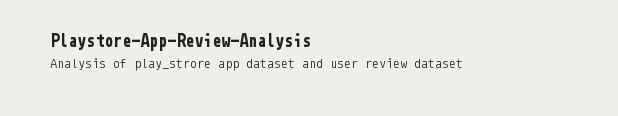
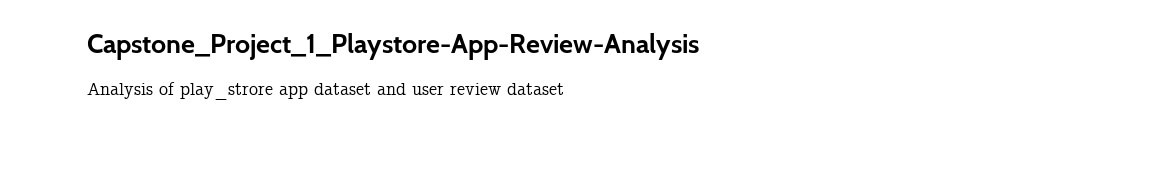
- Playstore-App-Review-Analysis
+ Capstone_Project_1_Playstore-App-Review-Analysis

